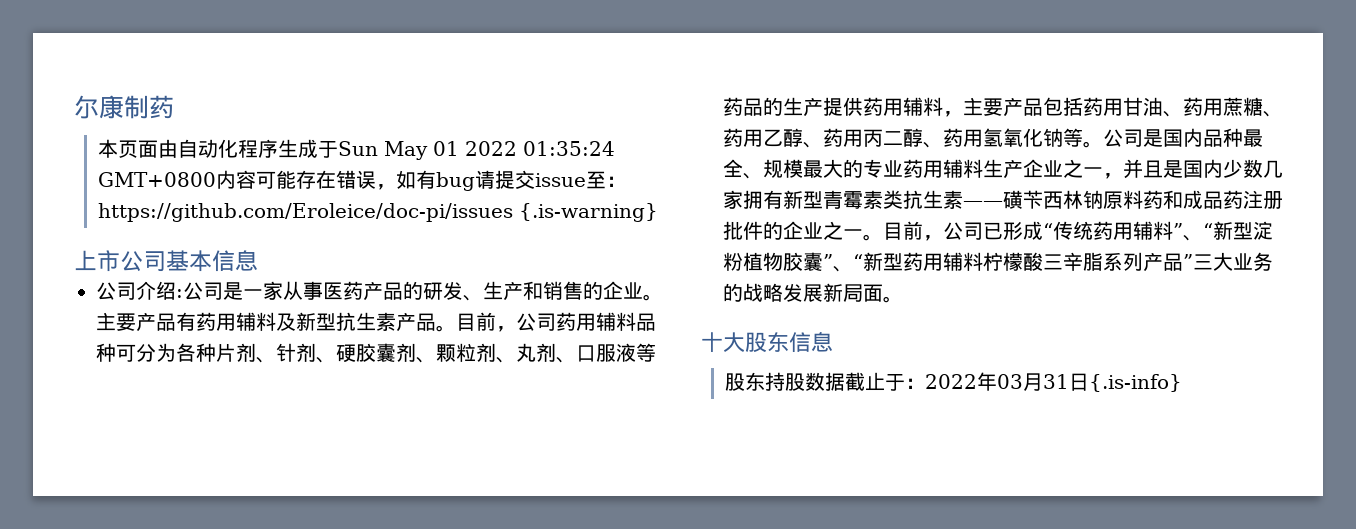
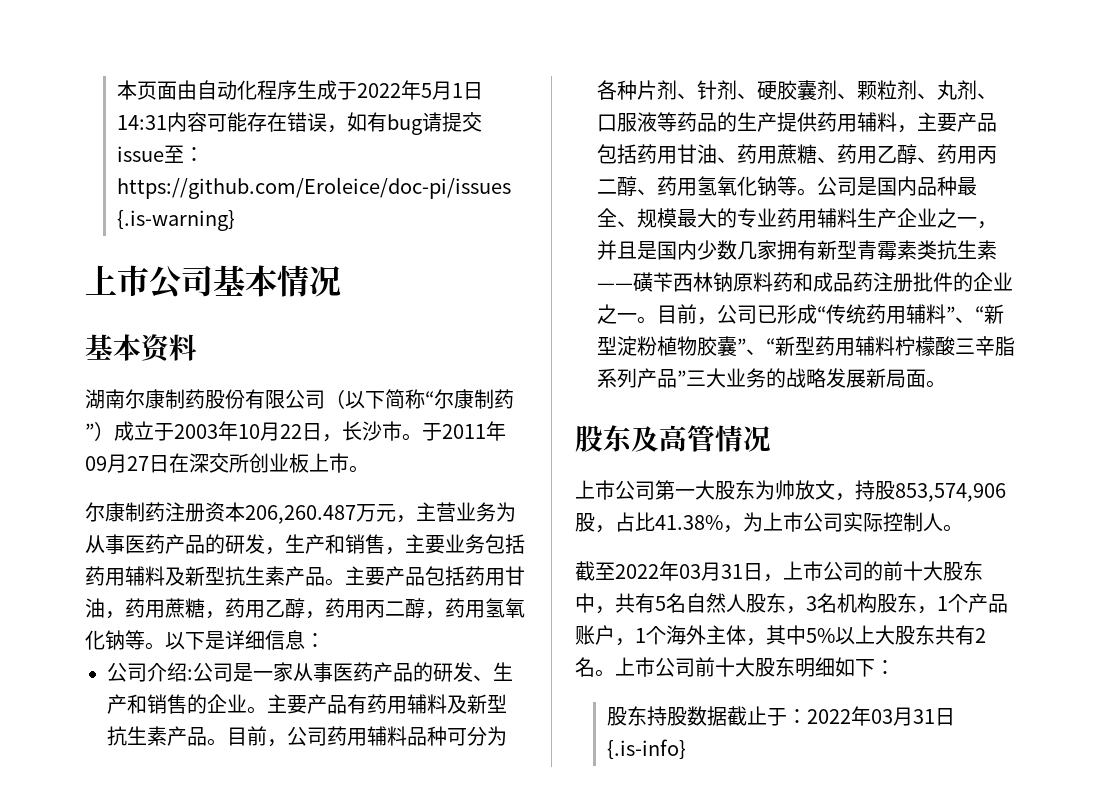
- 尔康制药
- 本页面由自动化程序生成于Sun May 01 2022 01:35:24 GMT+0800内容可能存在错误，如有bug请提交issue至：https://github.com/Eroleice/doc-pi/issues {.is-warning}
+ 本页面由自动化程序生成于2022年5月1日14:31内容可能存在错误，如有bug请提交issue至：https://github.com/Eroleice/doc-pi/issues {.is-warning}
- 上市公司基本信息
+ 上市公司基本情况
+ 基本资料
+ 湖南尔康制药股份有限公司（以下简称“尔康制药”）成立于2003年10月22日，长沙市。于2011年09月27日在深交所创业板上市。
+ 尔康制药注册资本206,260.487万元，主营业务为从事医药产品的研发，生产和销售，主要业务包括药用辅料及新型抗生素产品。主要产品包括药用甘油，药用蔗糖，药用乙醇，药用丙二醇，药用氢氧化钠等。以下是详细信息：
- 十大股东信息
+ 股东及高管情况
+ 上市公司第一大股东为帅放文，持股853,574,906股，占比41.38%，为上市公司实际控制人。
+ 截至2022年03月31日，上市公司的前十大股东中，共有5名自然人股东，3名机构股东，1个产品账户，1个海外主体，其中5%以上大股东共有2名。上市公司前十大股东明细如下：

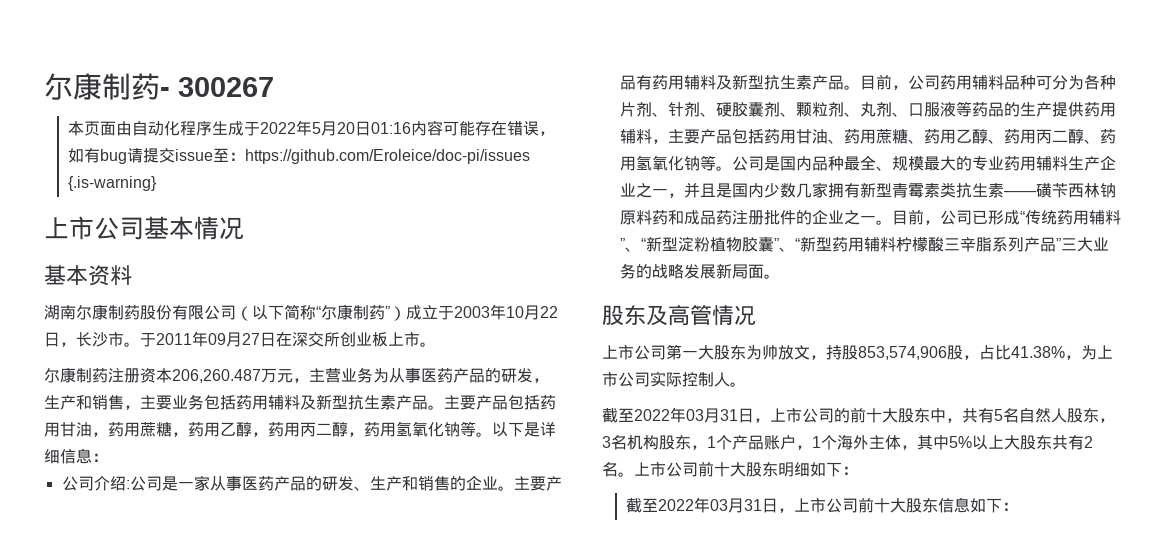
+ 尔康制药- 300267
- 本页面由自动化程序生成于2022年5月1日14:31内容可能存在错误，如有bug请提交issue至：https://github.com/Eroleice/doc-pi/issues {.is-warning}
+ 本页面由自动化程序生成于2022年5月20日01:16内容可能存在错误，如有bug请提交issue至：https://github.com/Eroleice/doc-pi/issues {.is-warning}
- 股东持股数据截止于：2022年03月31日{.is-info}
+ 截至2022年03月31日，上市公司前十大股东信息如下：

